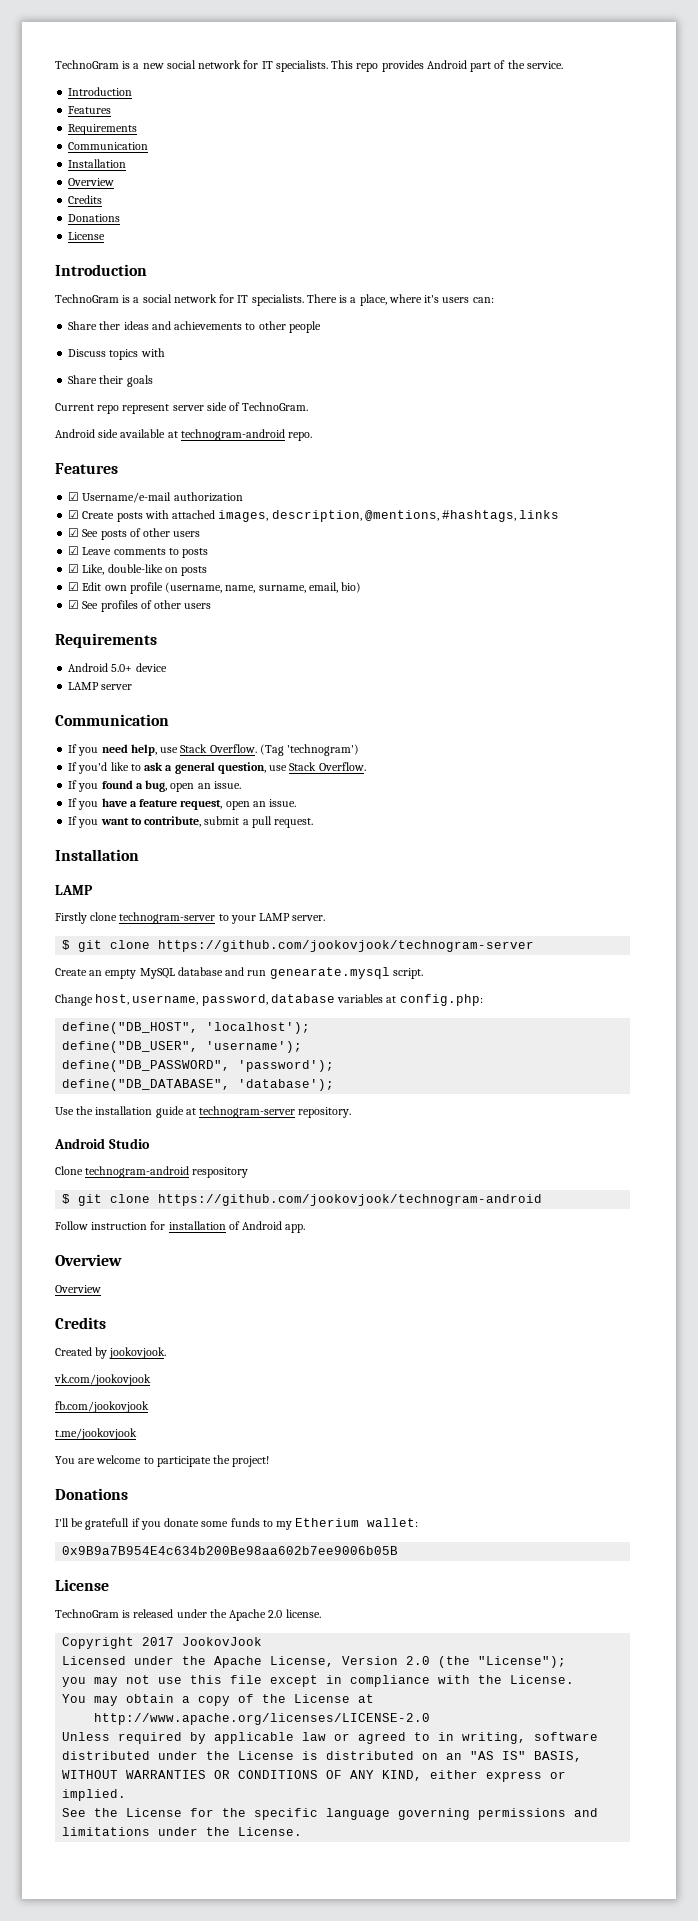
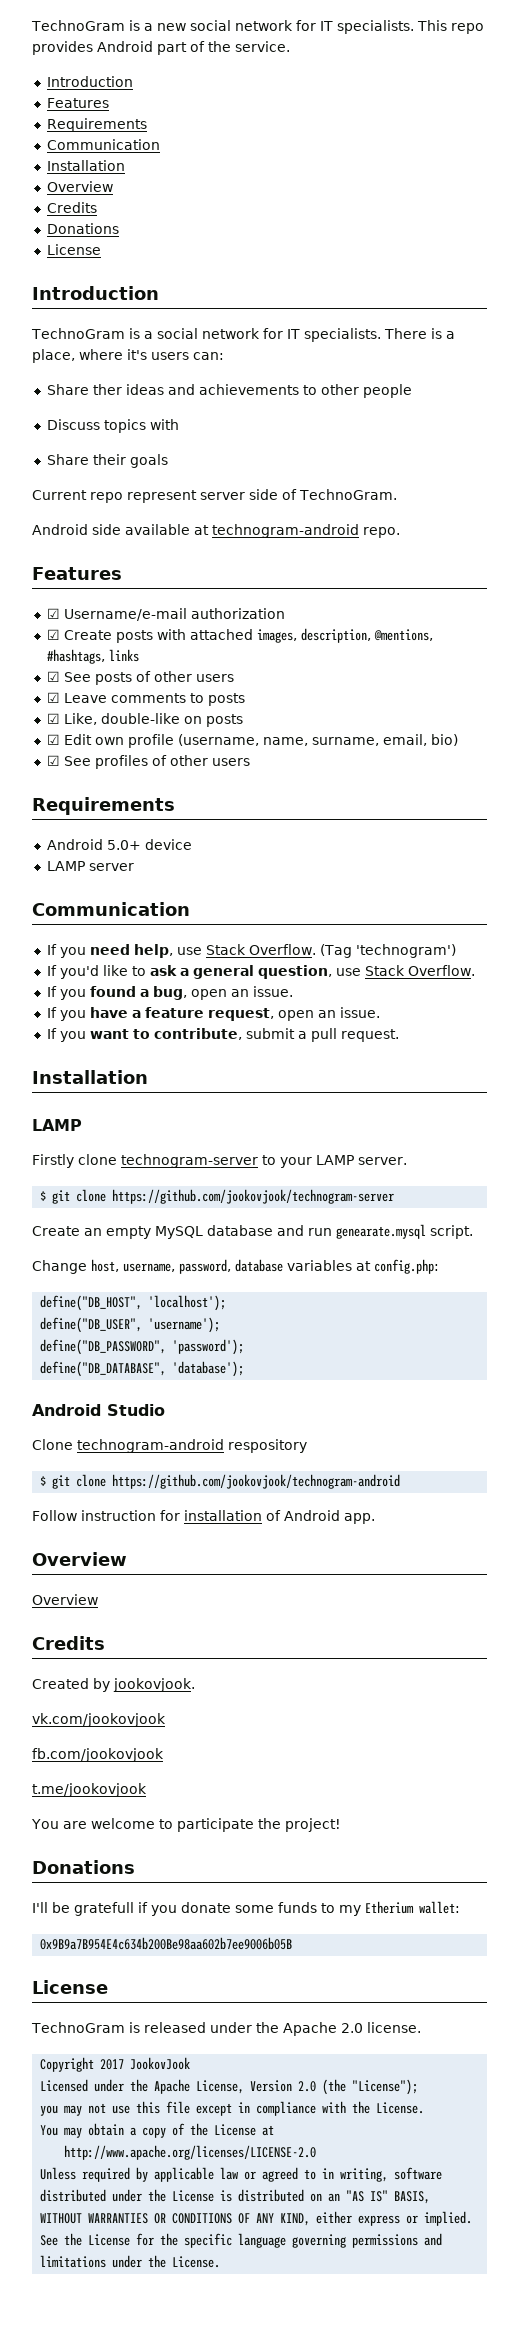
- Use the installation guide at technogram-server repository.

